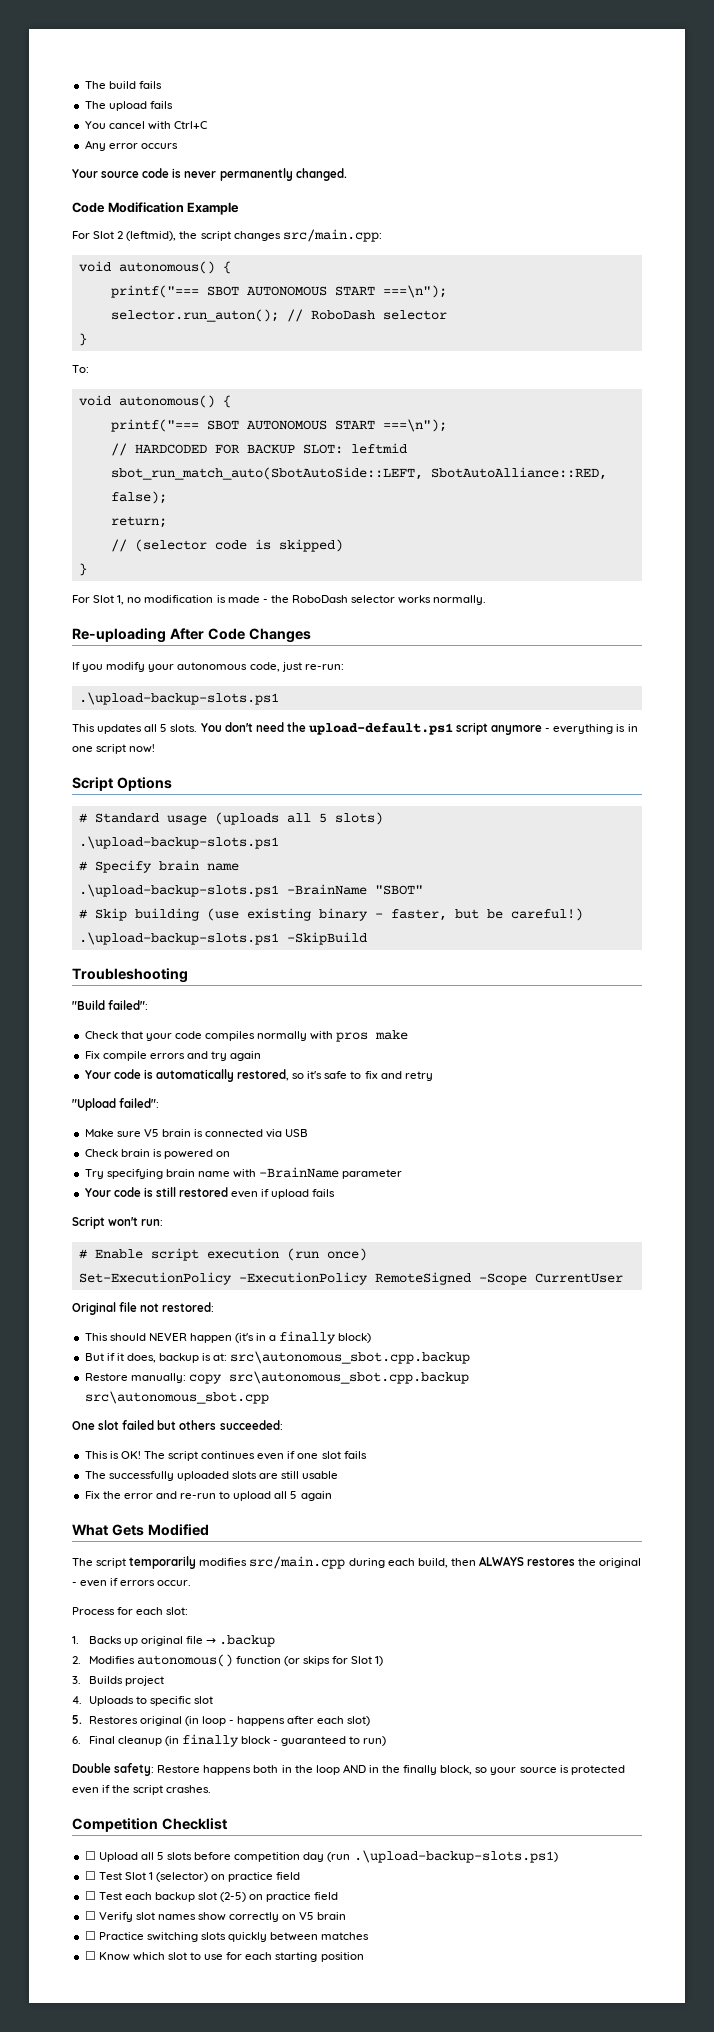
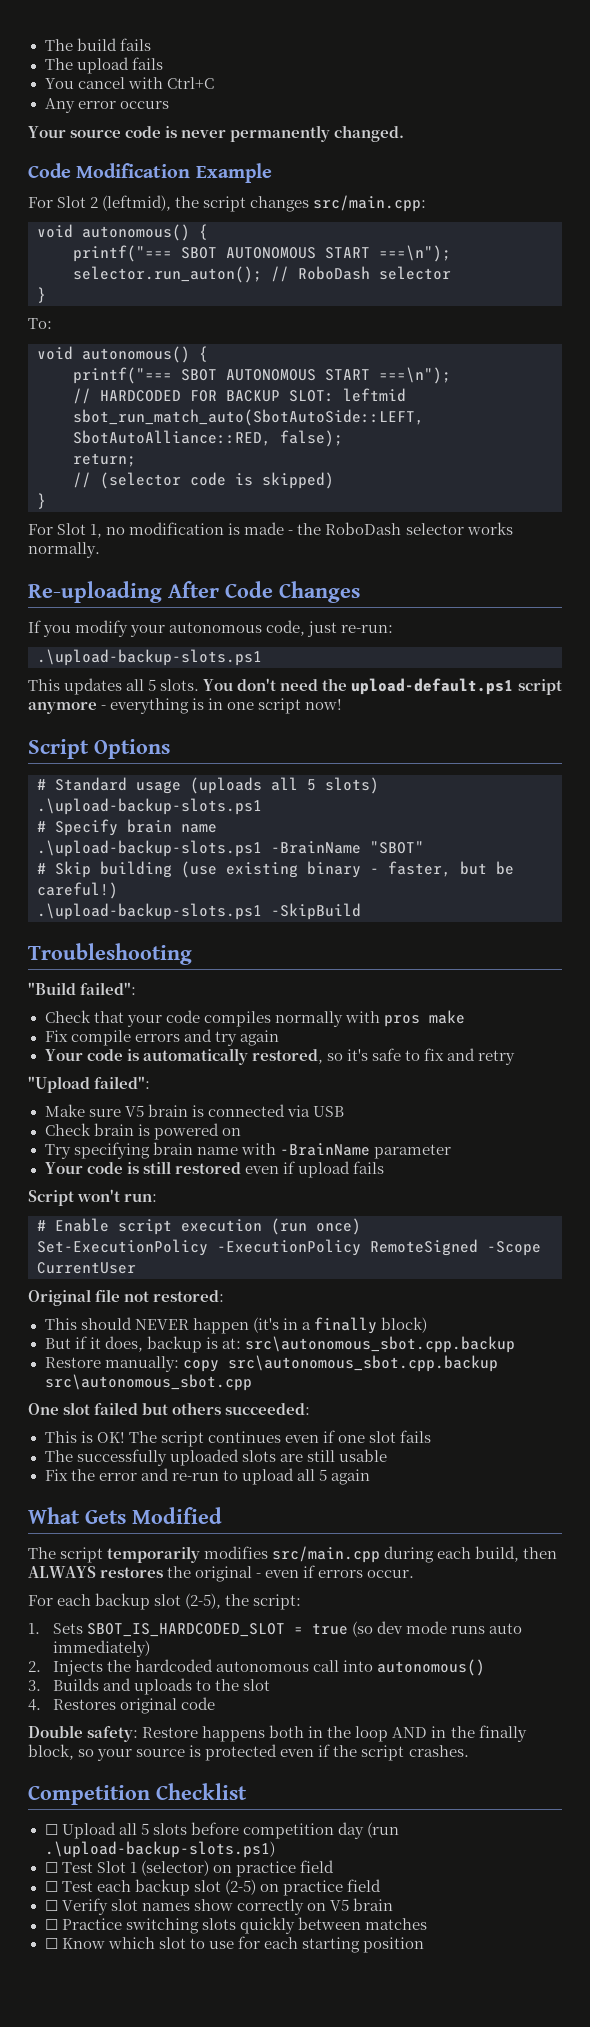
- Process for each slot:
- 1. Backs up original file → .backup
- 2. Modifies autonomous() function (or skips for Slot 1)
- 3. Builds project
- 4. Uploads to specific slot
+ For each backup slot (2-5), the script:
+ 1. Sets SBOT_IS_HARDCODED_SLOT = true (so dev mode runs auto immediately)
+ 2. Injects the hardcoded autonomous call into autonomous()
+ 3. Builds and uploads to the slot
- 5. Restores original (in loop - happens after each slot)
- 6. Final cleanup (in finally block - guaranteed to run)
+ 4. Restores original code

